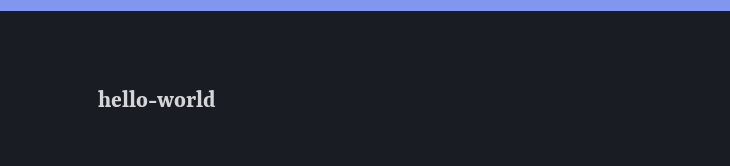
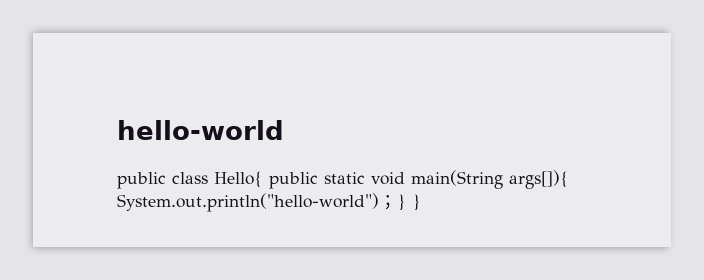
+ public class Hello{ public static void main(String args[]){ System.out.println("hello-world")；} }

